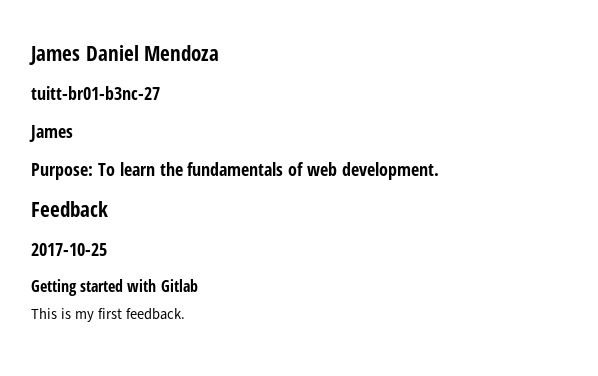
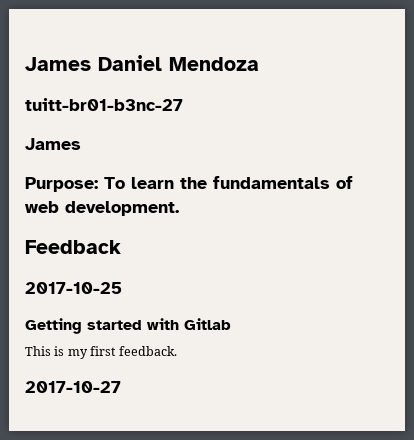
+ 2017-10-27

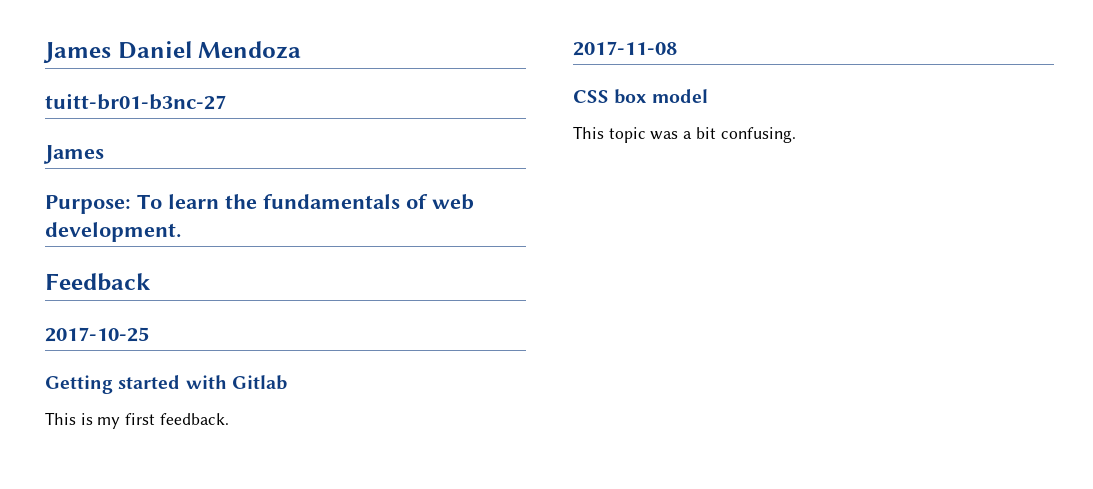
- 2017-10-27
+ 2017-11-08
+ CSS box model
+ This topic was a bit confusing.

